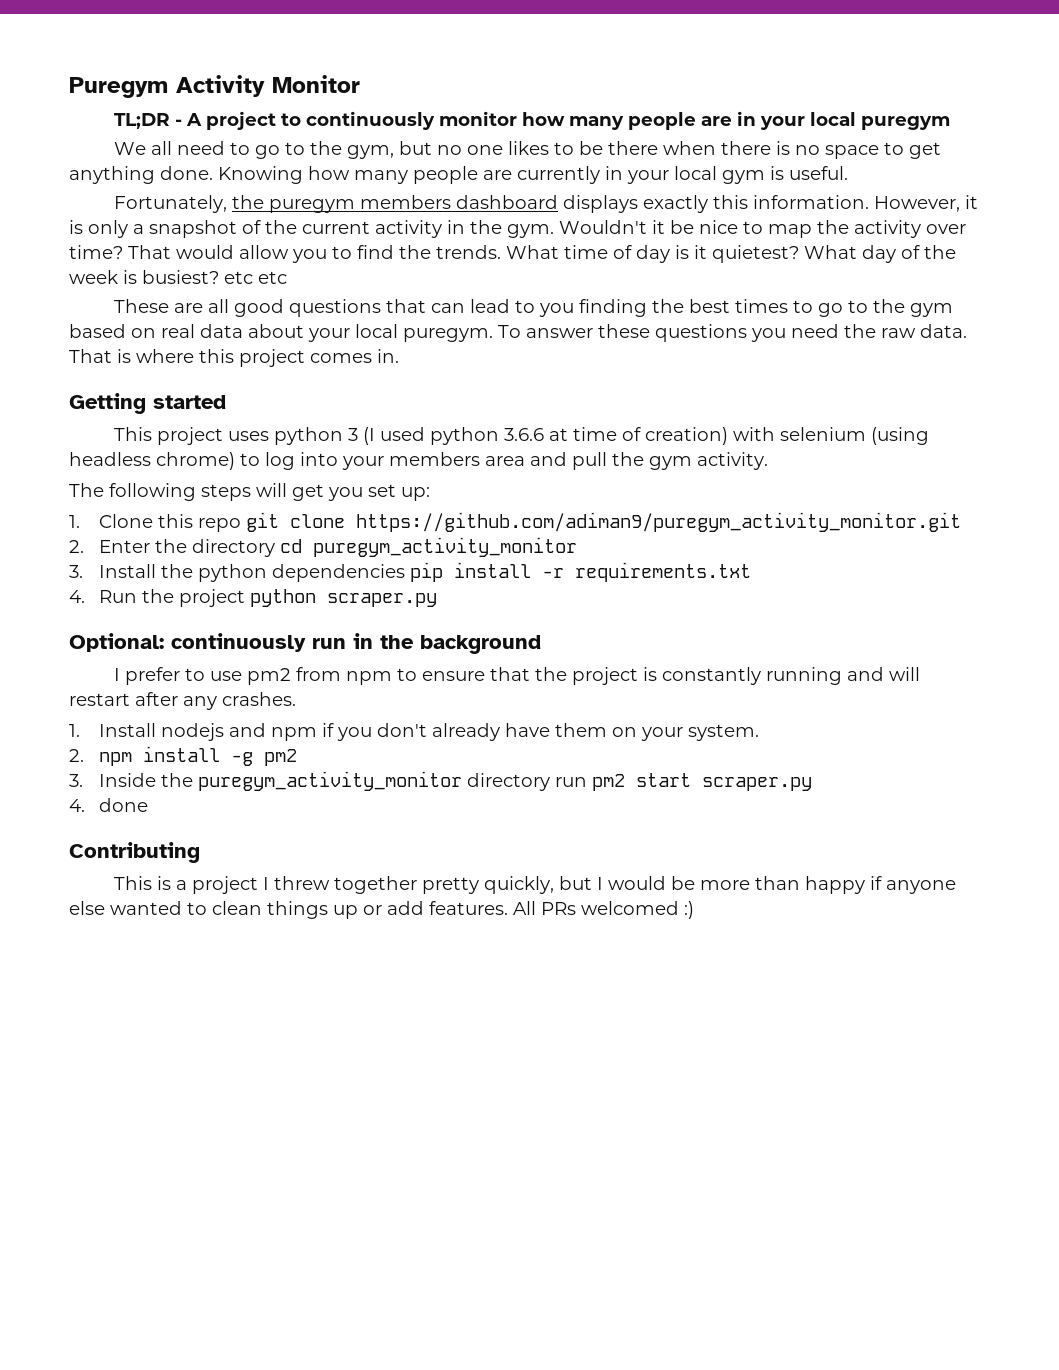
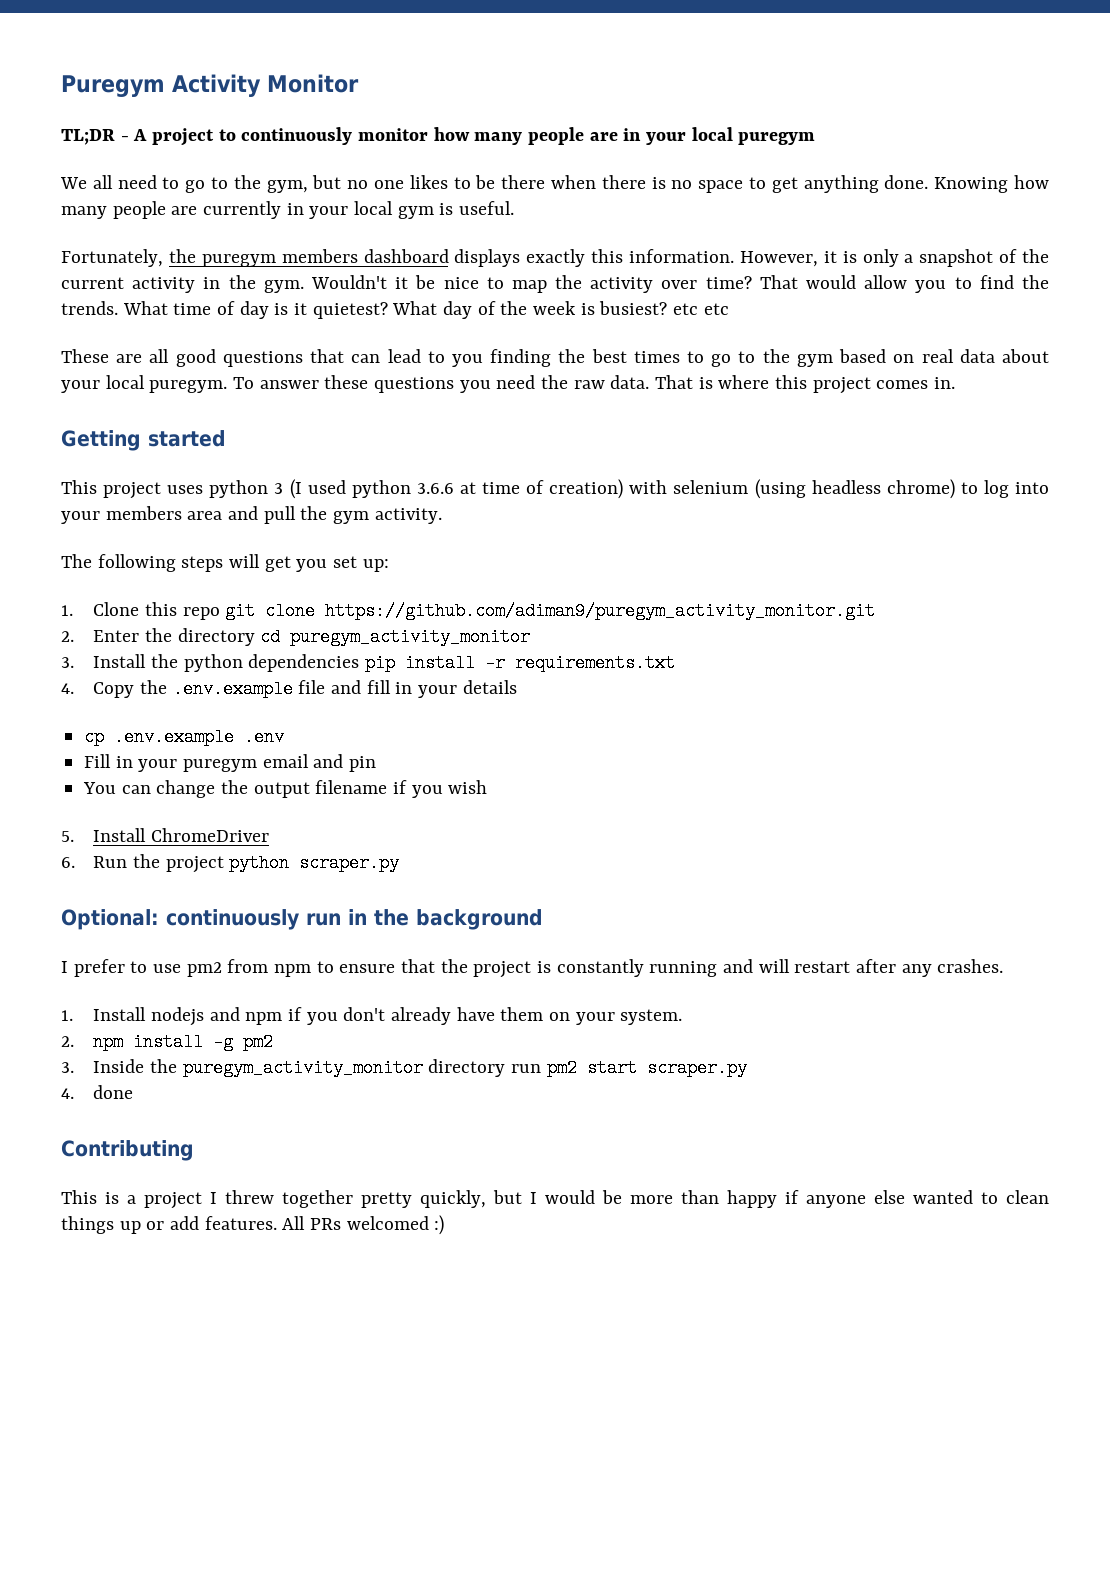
- 4. Run the project python scraper.py
+ 4. Copy the .env.example file and fill in your details
+ cp .env.example .env
+ Fill in your puregym email and pin
+ You can change the output filename if you wish
+ 5. Install ChromeDriver
+ 6. Run the project python scraper.py

